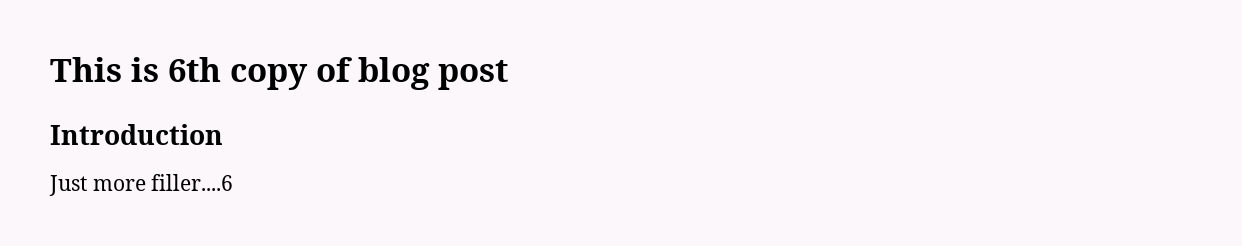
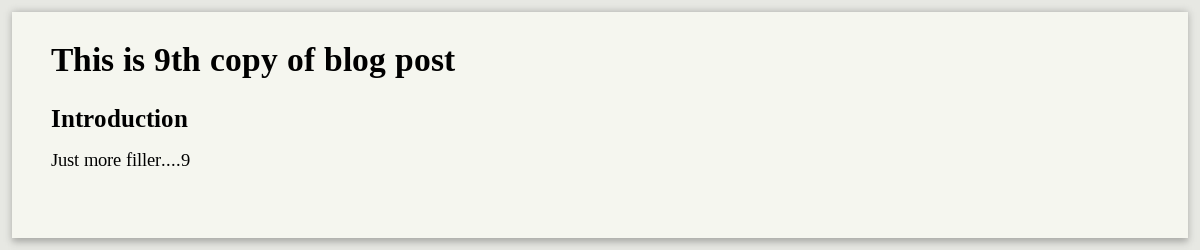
- This is 6th copy of blog post
+ This is 9th copy of blog post
- Just more filler....6
+ Just more filler....9

